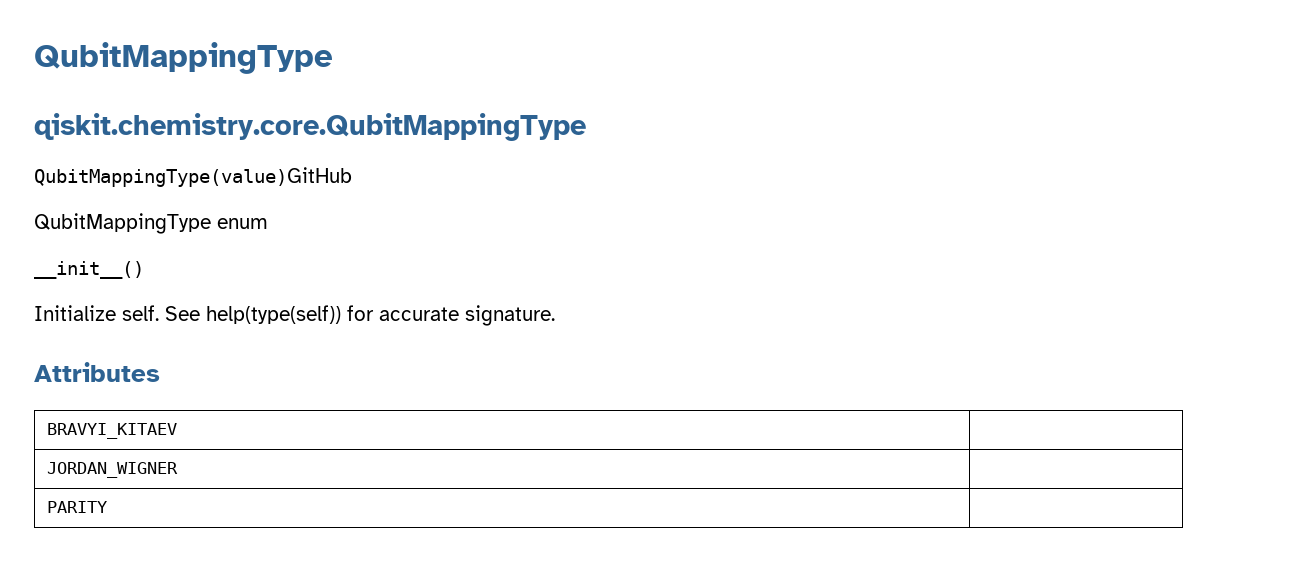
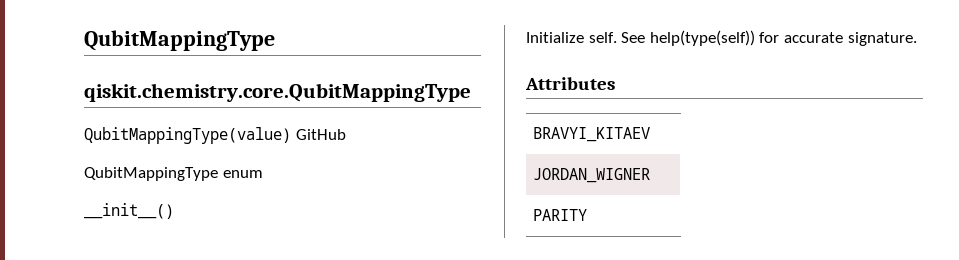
- QubitMappingType(value)GitHub
+ QubitMappingType(value) GitHub

